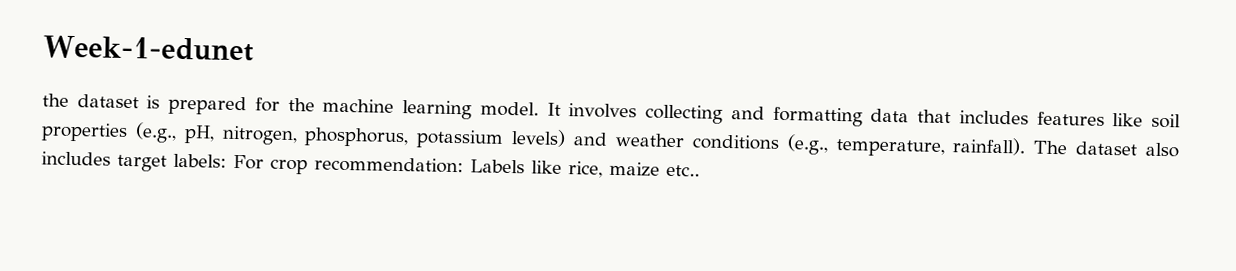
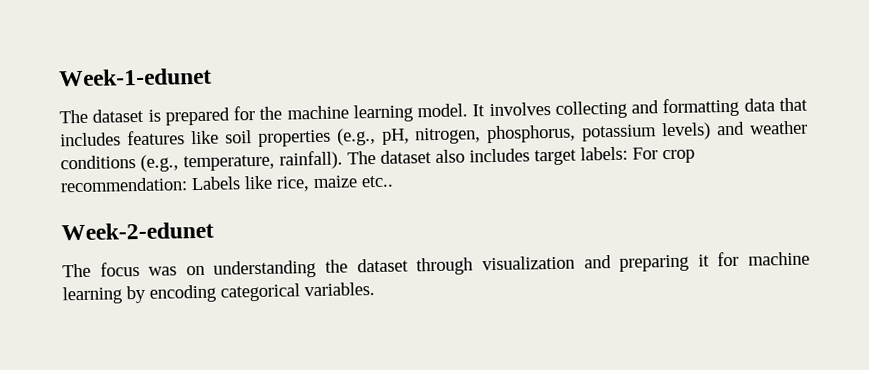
- the dataset is prepared for the machine learning model.
+ The dataset is prepared for the machine learning model.
+ Week-2-edunet
+ The focus was on understanding the dataset through visualization and preparing it for machine learning by encoding categorical variables.

